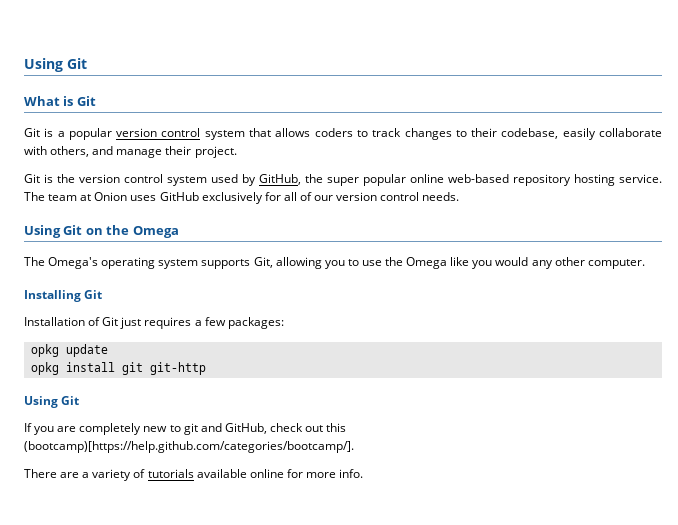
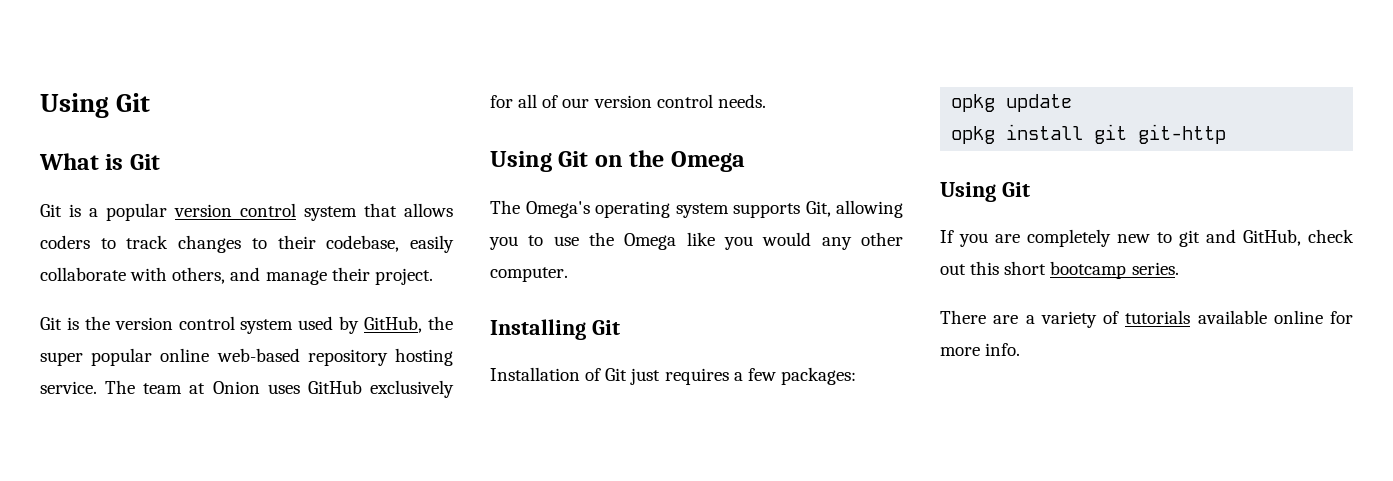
- If you are completely new to git and GitHub, check out this (bootcamp)[https://help.github.com/categories/bootcamp/].
+ If you are completely new to git and GitHub, check out this short bootcamp series.

